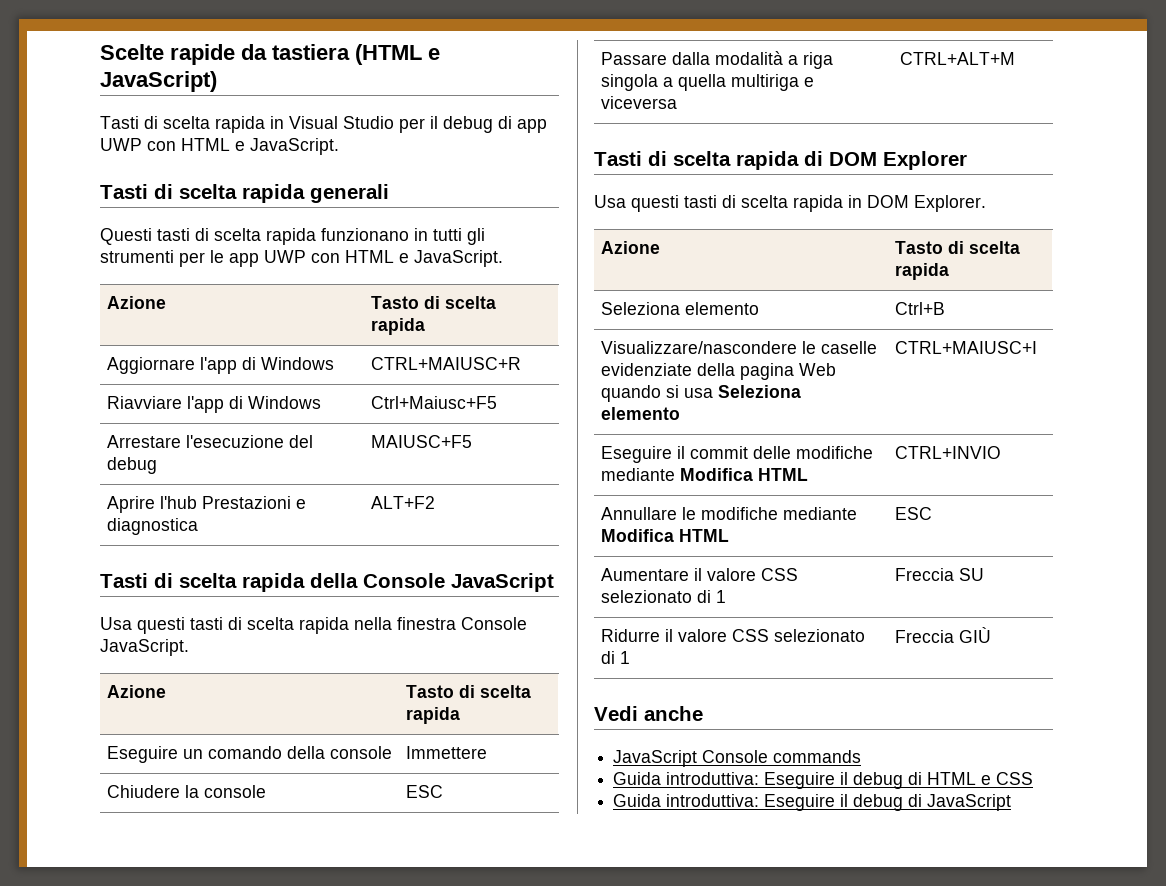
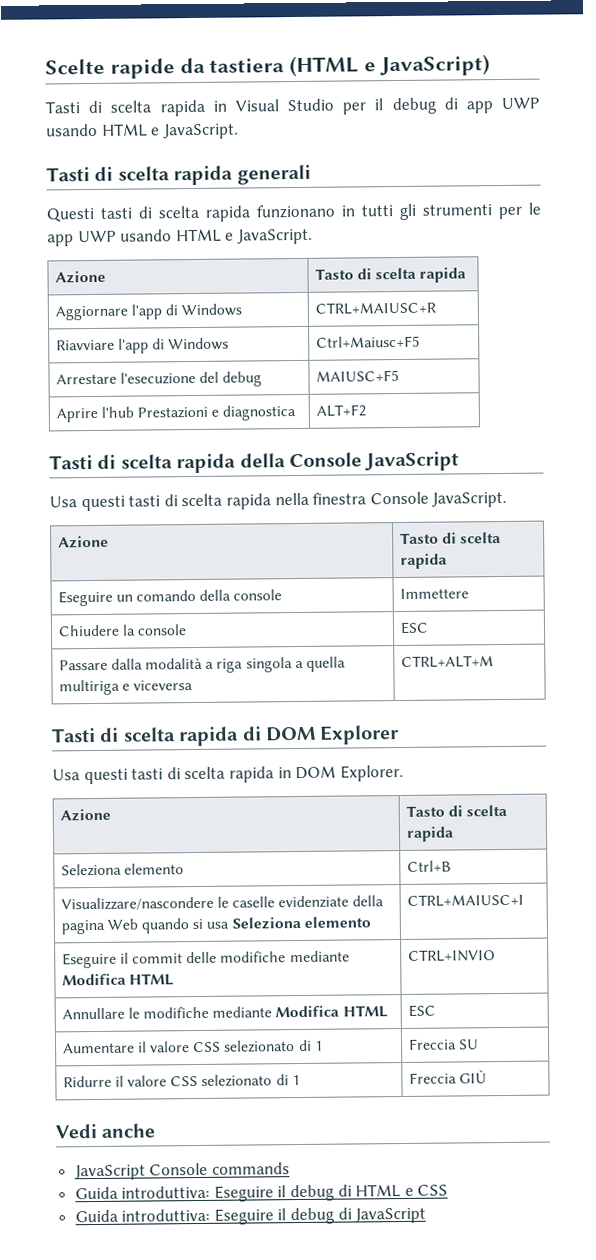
- Tasti di scelta rapida in Visual Studio per il debug di app UWP con HTML e JavaScript.
+ Tasti di scelta rapida in Visual Studio per il debug di app UWP usando HTML e JavaScript.
- Questi tasti di scelta rapida funzionano in tutti gli strumenti per le app UWP con HTML e JavaScript.
+ Questi tasti di scelta rapida funzionano in tutti gli strumenti per le app UWP usando HTML e JavaScript.

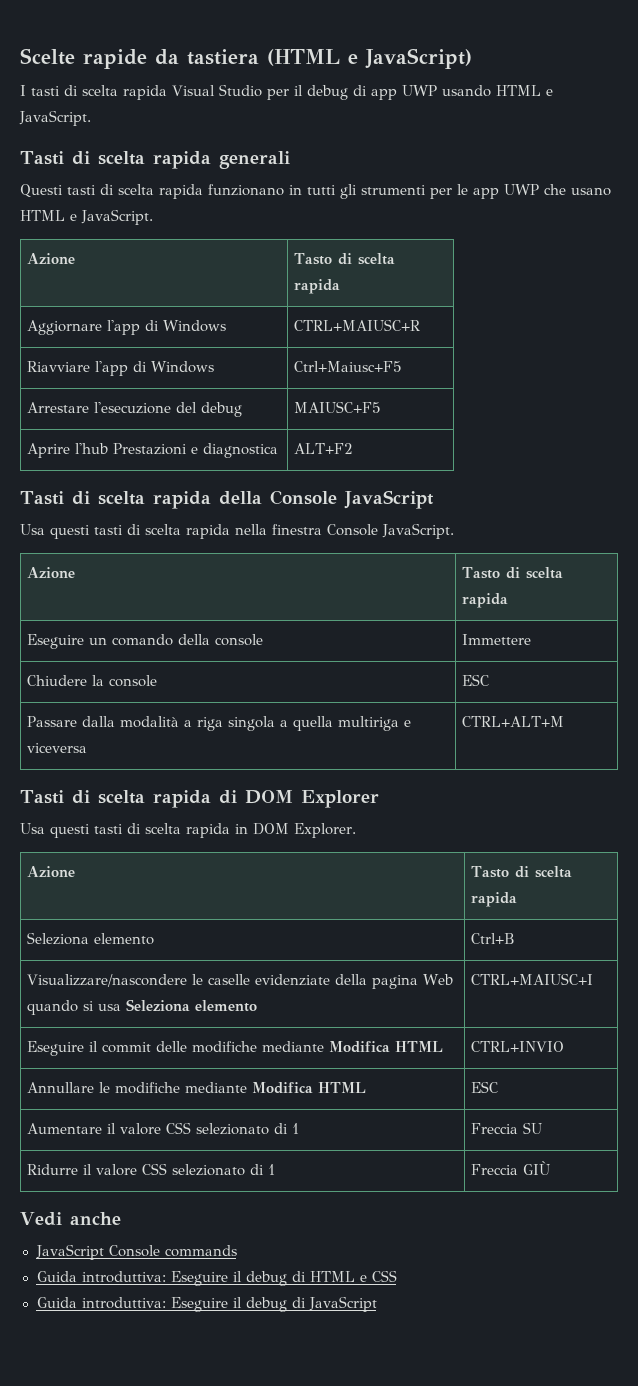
- Tasti di scelta rapida in Visual Studio per il debug di app UWP usando HTML e JavaScript.
+ I tasti di scelta rapida Visual Studio per il debug di app UWP usando HTML e JavaScript.
- Questi tasti di scelta rapida funzionano in tutti gli strumenti per le app UWP usando HTML e JavaScript.
+ Questi tasti di scelta rapida funzionano in tutti gli strumenti per le app UWP che usano HTML e JavaScript.

